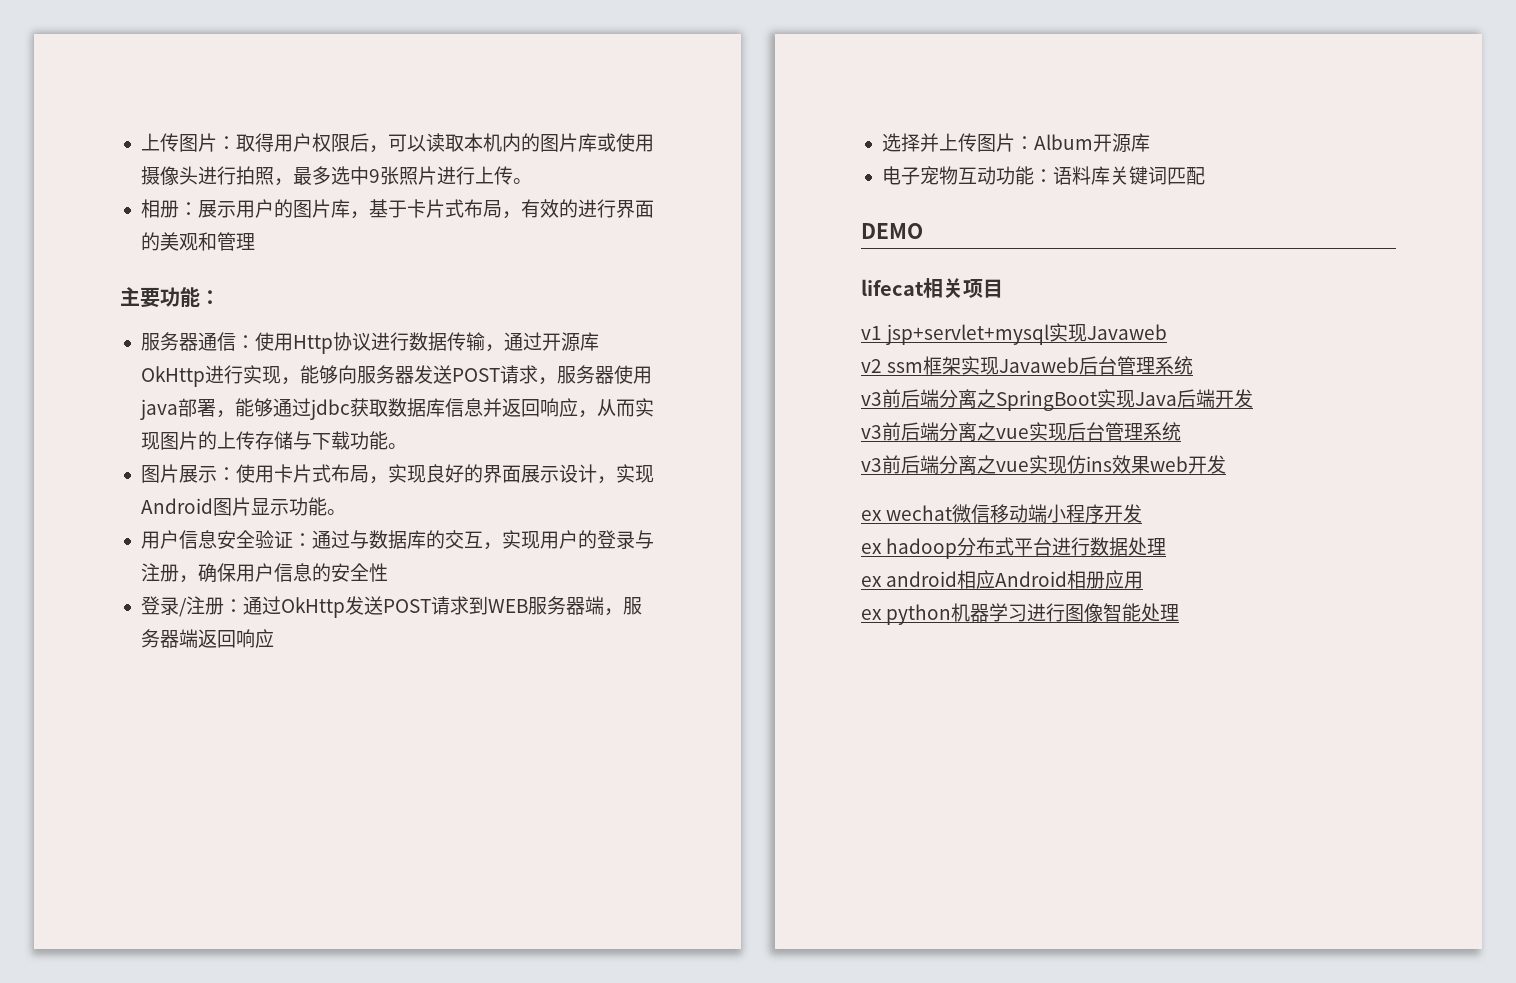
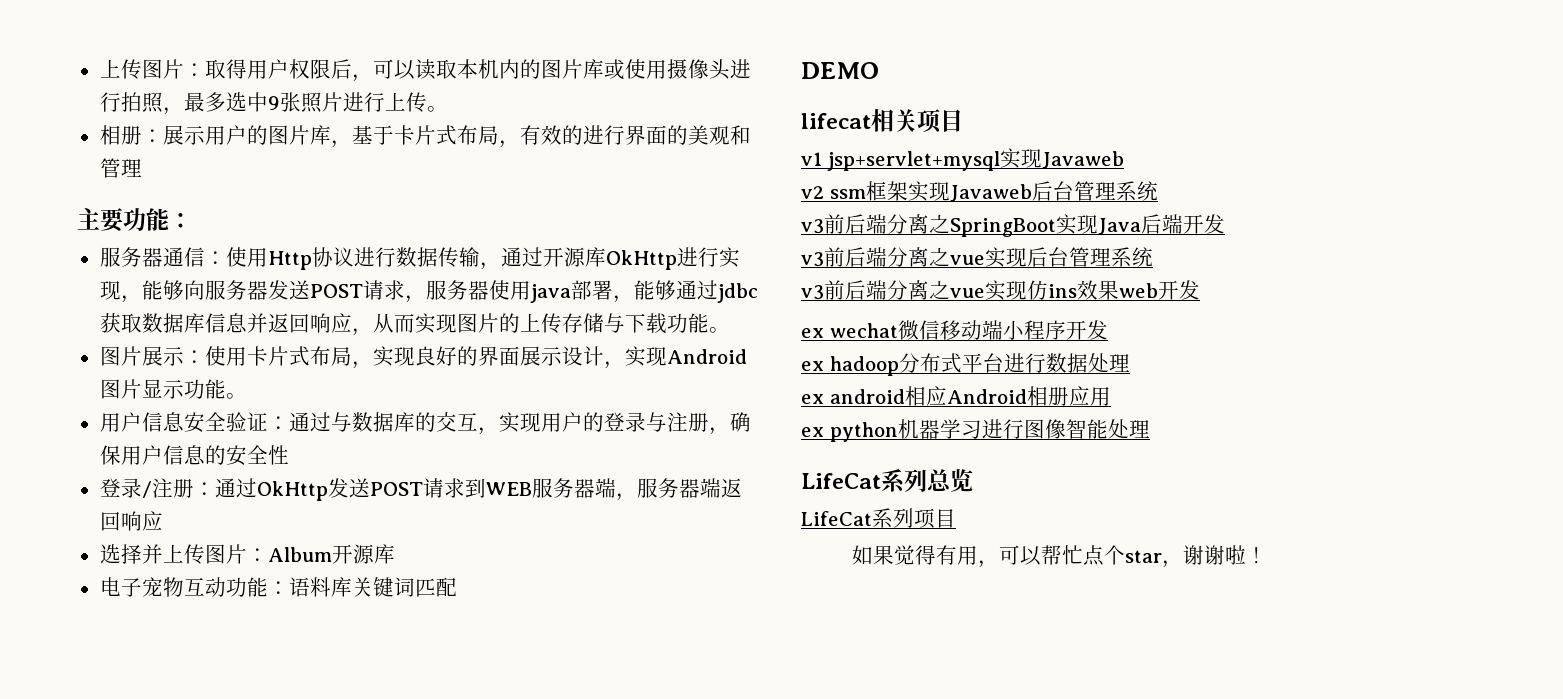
+ LifeCat系列总览
+ LifeCat系列项目
+ 如果觉得有用，可以帮忙点个star，谢谢啦！

